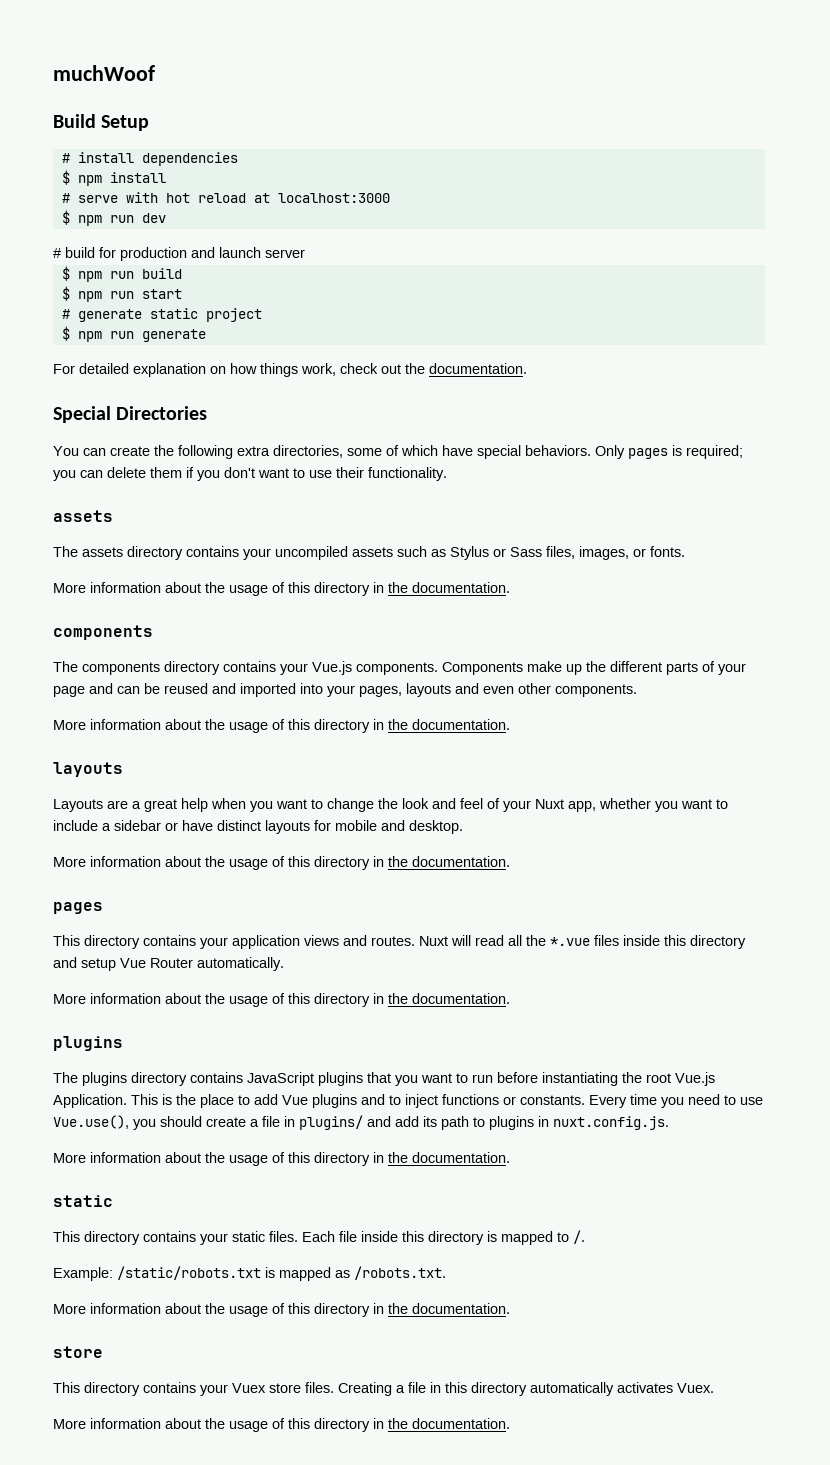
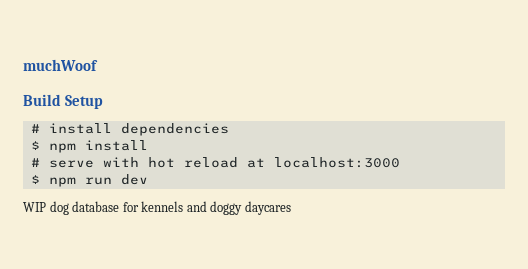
- # build for production and launch server
- $ npm run build
- $ npm run start
- # generate static project
- $ npm run generate
- For detailed explanation on how things work, check out the documentation.
- Special Directories
- You can create the following extra directories, some of which have special behaviors. Only pages is required; you can delete them if you don't want to use their functionality.
- assets
- The assets directory contains your uncompiled assets such as Stylus or Sass files, images, or fonts.
- More information about the usage of this directory in the documentation.
- components
- The components directory contains your Vue.js components. Components make up the different parts of your page and can be reused and imported into your pages, layouts and even other components.
- More information about the usage of this directory in the documentation.
- layouts
- Layouts are a great help when you want to change the look and feel of your Nuxt app, whether you want to include a sidebar or have distinct layouts for mobile and desktop.
- More information about the usage of this directory in the documentation.
- pages
- This directory contains your application views and routes. Nuxt will read all the *.vue files inside this directory and setup Vue Router automatically.
- More information about the usage of this directory in the documentation.
- plugins
- The plugins directory contains JavaScript plugins that you want to run before instantiating the root Vue.js Application. This is the place to add Vue plugins and to inject functions or constants. Every time you need to use Vue.use(), you should create a file in plugins/ and add its path to plugins in nuxt.config.js.
- More information about the usage of this directory in the documentation.
- static
- This directory contains your static files. Each file inside this directory is mapped to /.
- Example: /static/robots.txt is mapped as /robots.txt.
- More information about the usage of this directory in the documentation.
- store
- This directory contains your Vuex store files. Creating a file in this directory automatically activates Vuex.
- More information about the usage of this directory in the documentation.
+ WIP dog database for kennels and doggy daycares

